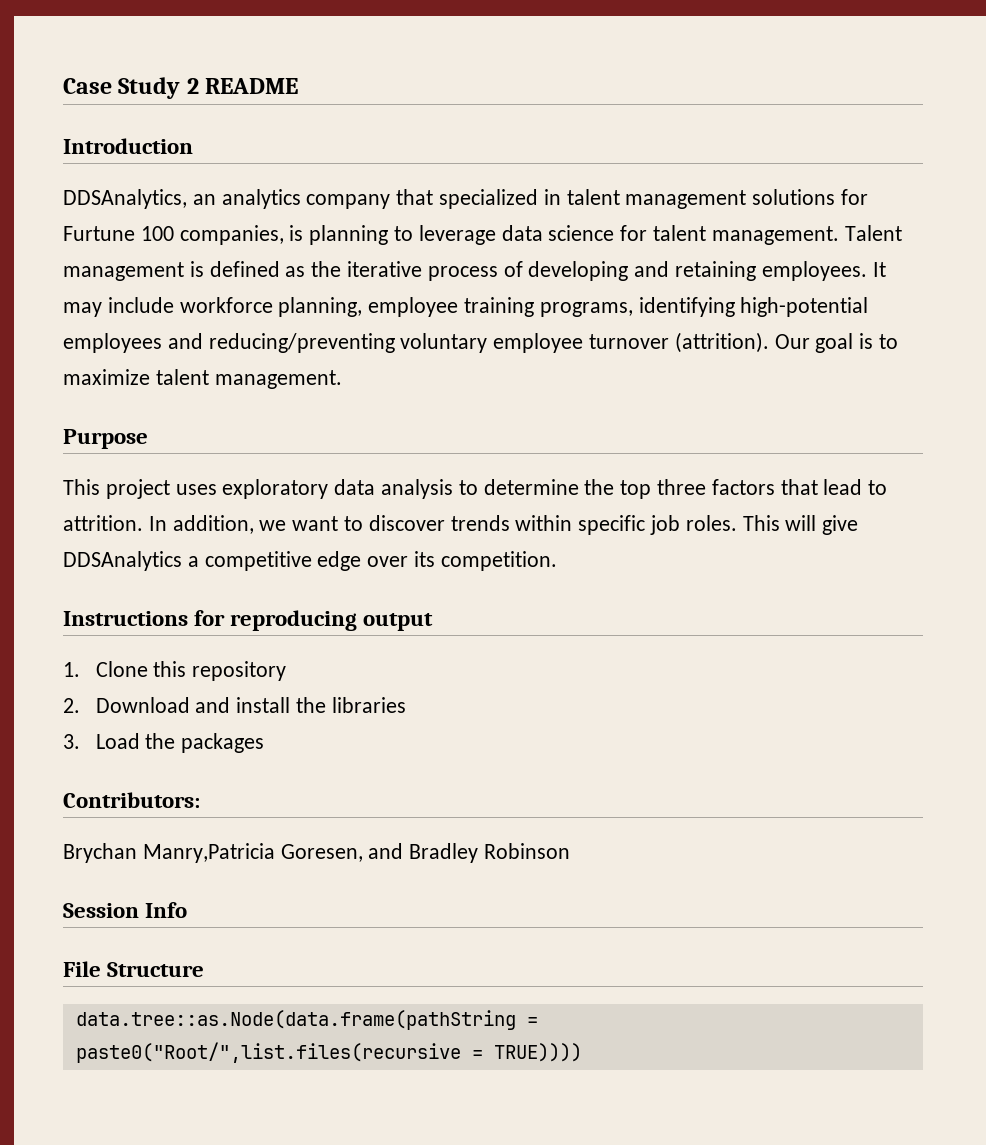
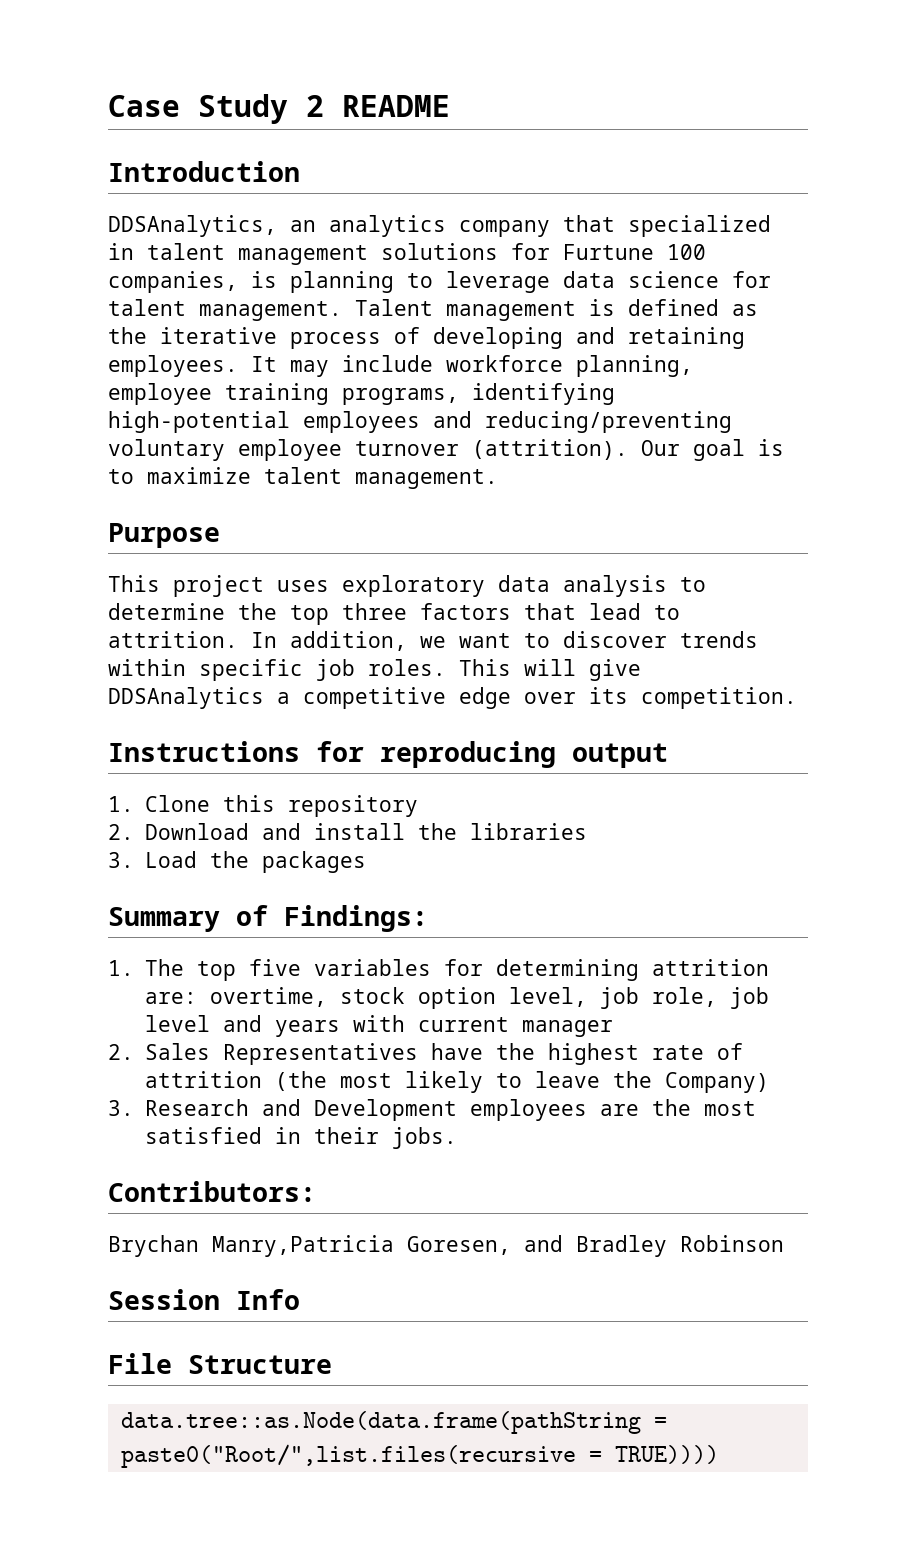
+ Summary of Findings:
+ 1. The top five variables for determining attrition are: overtime, stock option level, job role, job level and years with current manager
+ 2. Sales Representatives have the highest rate of attrition (the most likely to leave the Company)
+ 3. Research and Development employees are the most satisfied in their jobs.

